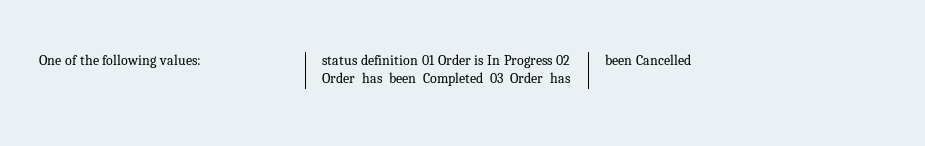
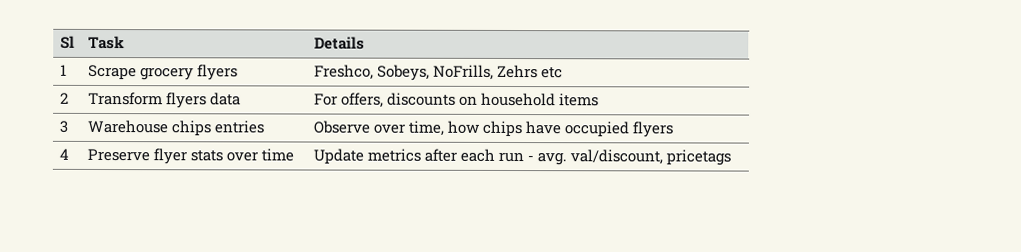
- One of the following values:
- status definition 01 Order is In Progress 02 Order has been Completed 03 Order has been Cancelled
+ Sl | Task | Details
+ 1 | Scrape grocery flyers | Freshco, Sobeys, NoFrills, Zehrs etc
+ 2 | Transform flyers data | For offers, discounts on household items
+ 3 | Warehouse chips entries | Observe over time, how chips have occupied flyers
+ 4 | Preserve flyer stats over time | Update metrics after each run - avg. val/discount, pricetags

